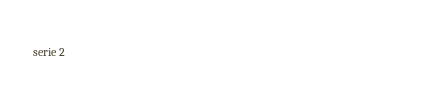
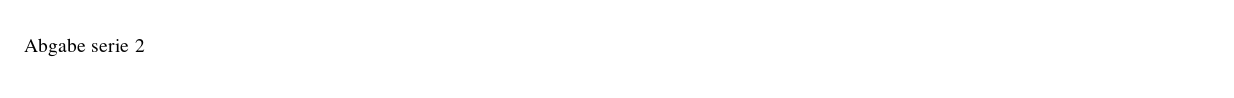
- serie 2
+ Abgabe serie 2

